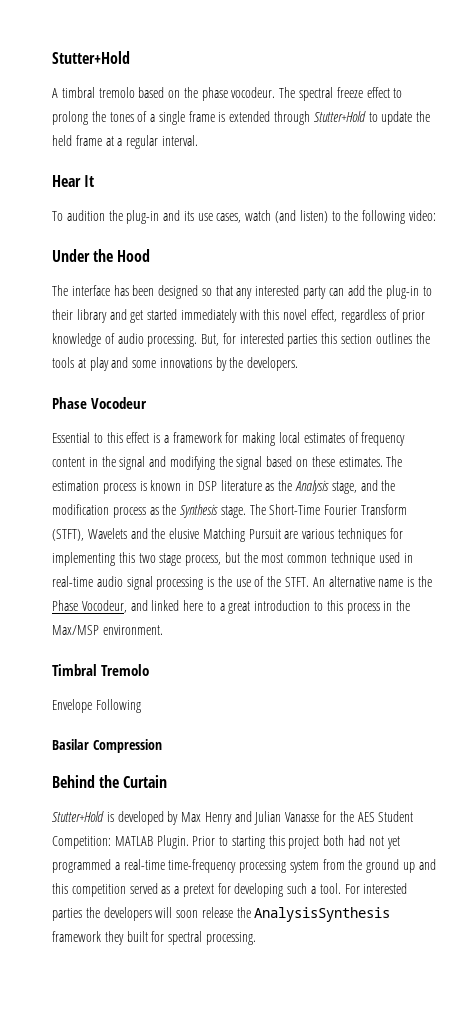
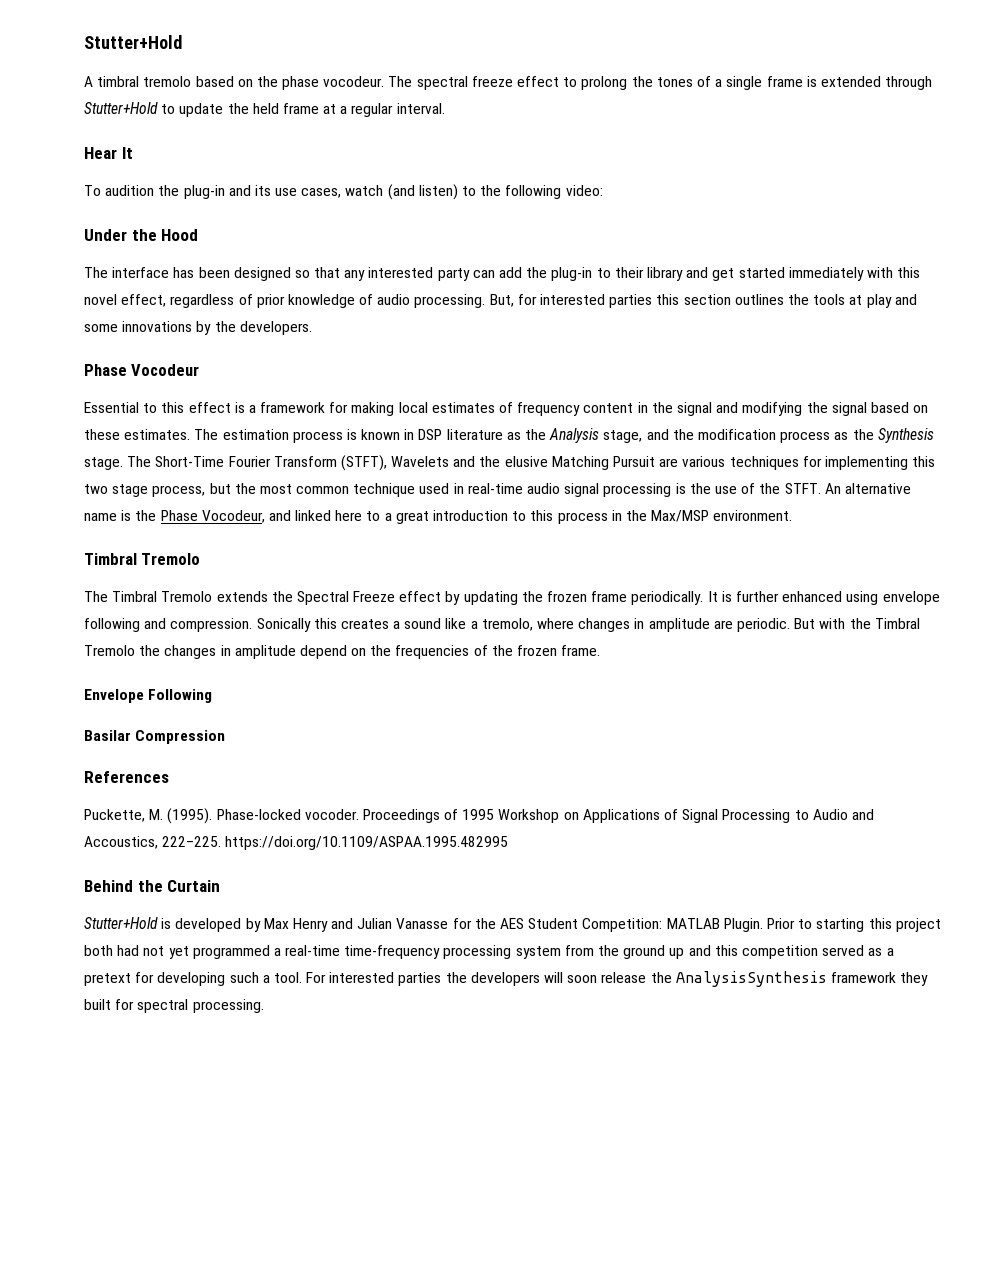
+ The Timbral Tremolo extends the Spectral Freeze effect by updating the frozen frame periodically. It is further enhanced using envelope following and compression. Sonically this creates a sound like a tremolo, where changes in amplitude are periodic. But with the Timbral Tremolo the changes in amplitude depend on the frequencies of the frozen frame.
  Envelope Following
  Basilar Compression
+ References
+ Puckette, M. (1995). Phase-locked vocoder. Proceedings of 1995 Workshop on Applications of Signal Processing to Audio and Accoustics, 222–225. https://doi.org/10.1109/ASPAA.1995.482995

